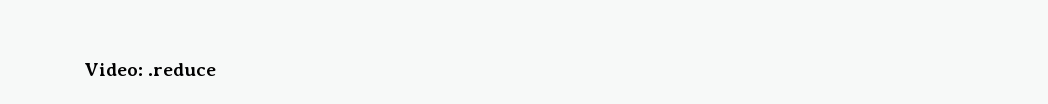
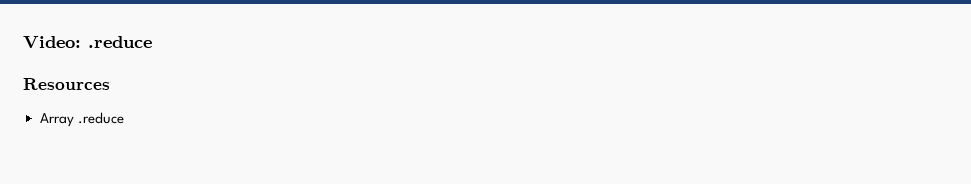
+ Resources
+ Array .reduce

